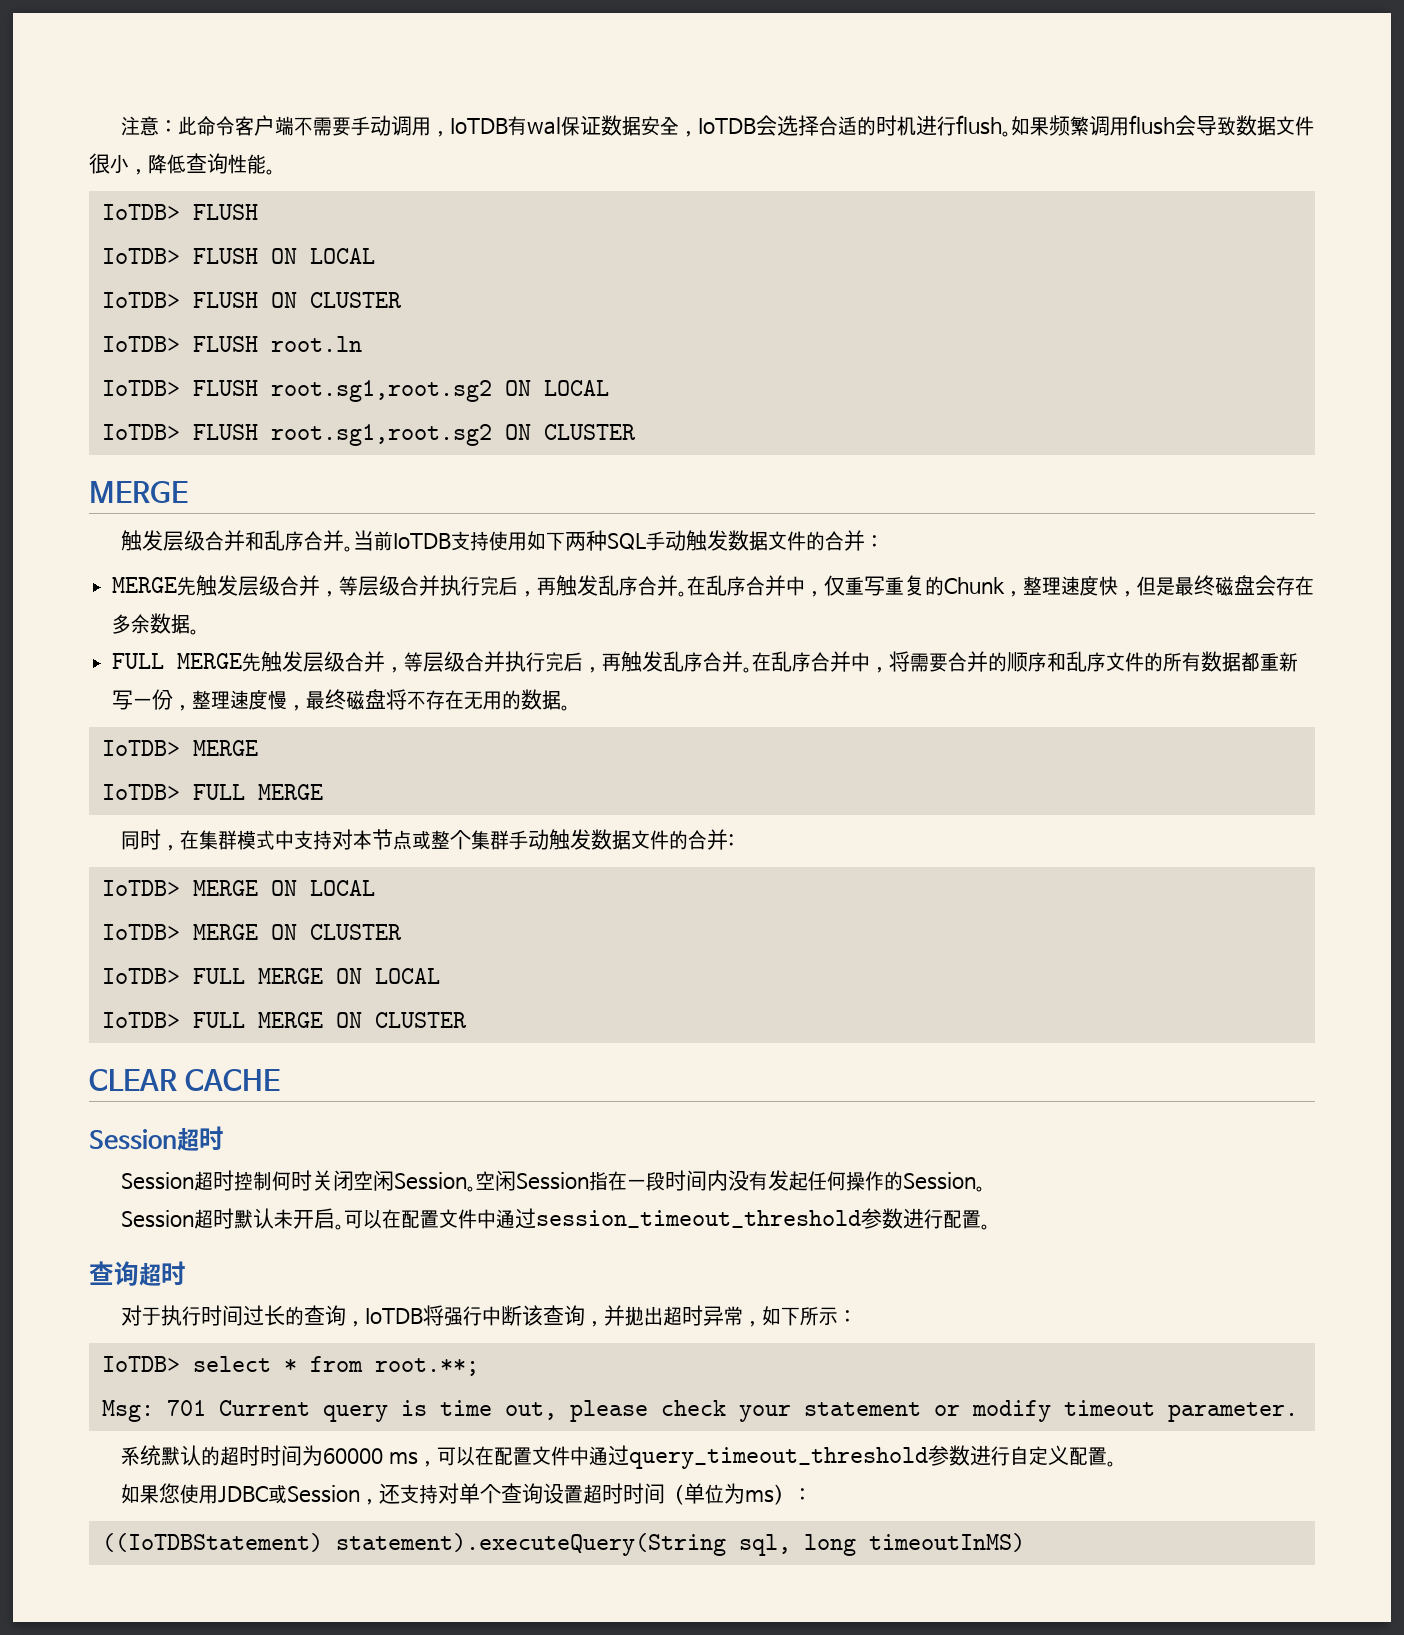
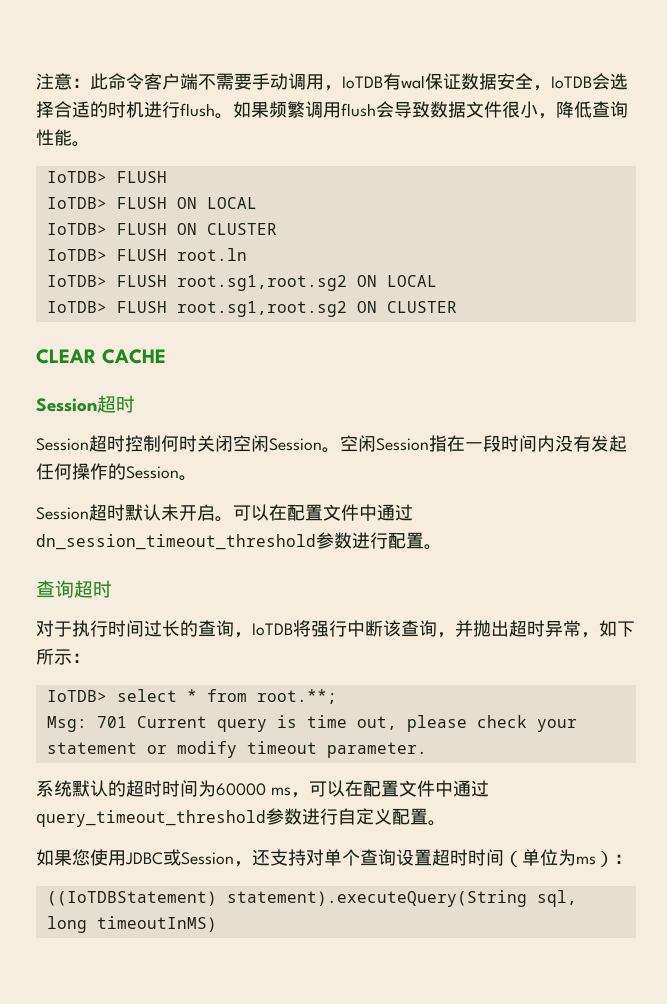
  IoTDB> FLUSH root.sg1,root.sg2 ON CLUSTER
- MERGE
- 触发层级合并和乱序合并。当前IoTDB支持使用如下两种SQL手动触发数据文件的合并：
- MERGE先触发层级合并，等层级合并执行完后，再触发乱序合并。在乱序合并中，仅重写重复的Chunk，整理速度快，但是最终磁盘会存在多余数据。
- FULL MERGE先触发层级合并，等层级合并执行完后，再触发乱序合并。在乱序合并中，将需要合并的顺序和乱序文件的所有数据都重新写一份，整理速度慢，最终磁盘将不存在无用的数据。
- IoTDB> MERGE
- IoTDB> FULL MERGE
- 同时，在集群模式中支持对本节点或整个集群手动触发数据文件的合并:
- IoTDB> MERGE ON LOCAL
- IoTDB> MERGE ON CLUSTER
- IoTDB> FULL MERGE ON LOCAL
- IoTDB> FULL MERGE ON CLUSTER
- 可以在配置文件中通过session_timeout_threshold参数进行配置。
+ 可以在配置文件中通过dn_session_timeout_threshold参数进行配置。

